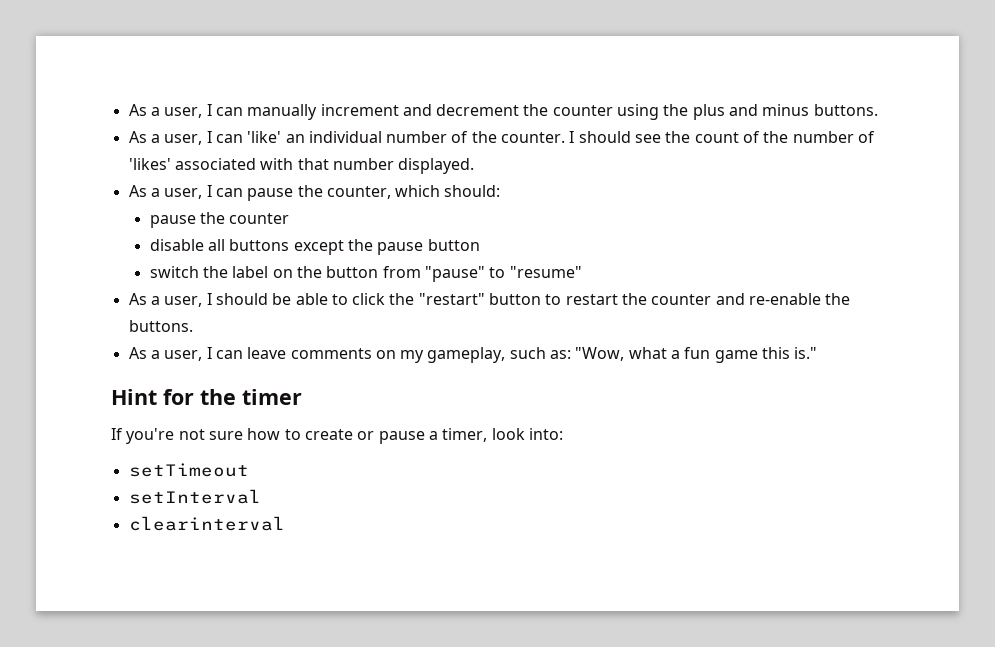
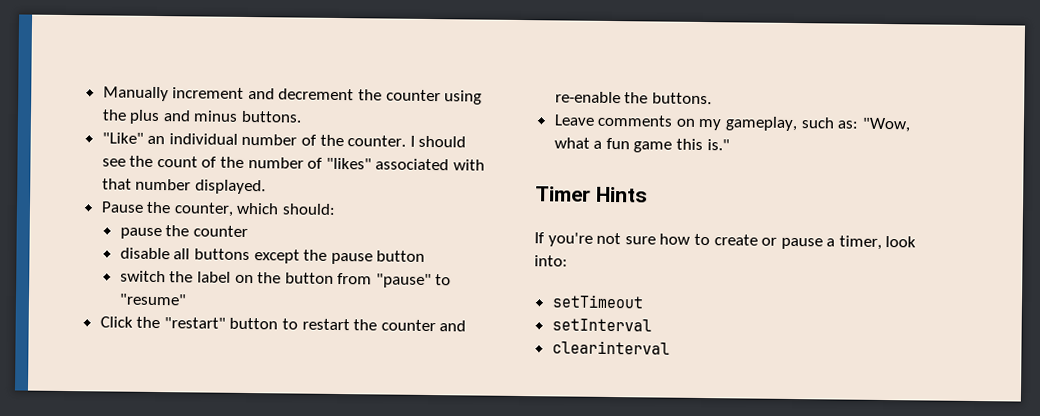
- As a user, I can manually increment and decrement the counter using the plus and minus buttons.
+ Manually increment and decrement the counter using the plus and minus buttons.
- As a user, I can 'like' an individual number of the counter.
+ "Like" an individual number of the counter.
- I should see the count of the number of 'likes' associated with that number displayed.
+ I should see the count of the number of "likes" associated with that number displayed.
- As a user, I can pause the counter, which should:
+ Pause the counter, which should:
- As a user, I should be able to click the "restart" button to restart the counter and re-enable the buttons.
+ Click the "restart" button to restart the counter and re-enable the buttons.
- As a user, I can leave comments on my gameplay, such as: "Wow, what a fun game this is."
+ Leave comments on my gameplay, such as: "Wow, what a fun game this is."
- Hint for the timer
+ Timer Hints

